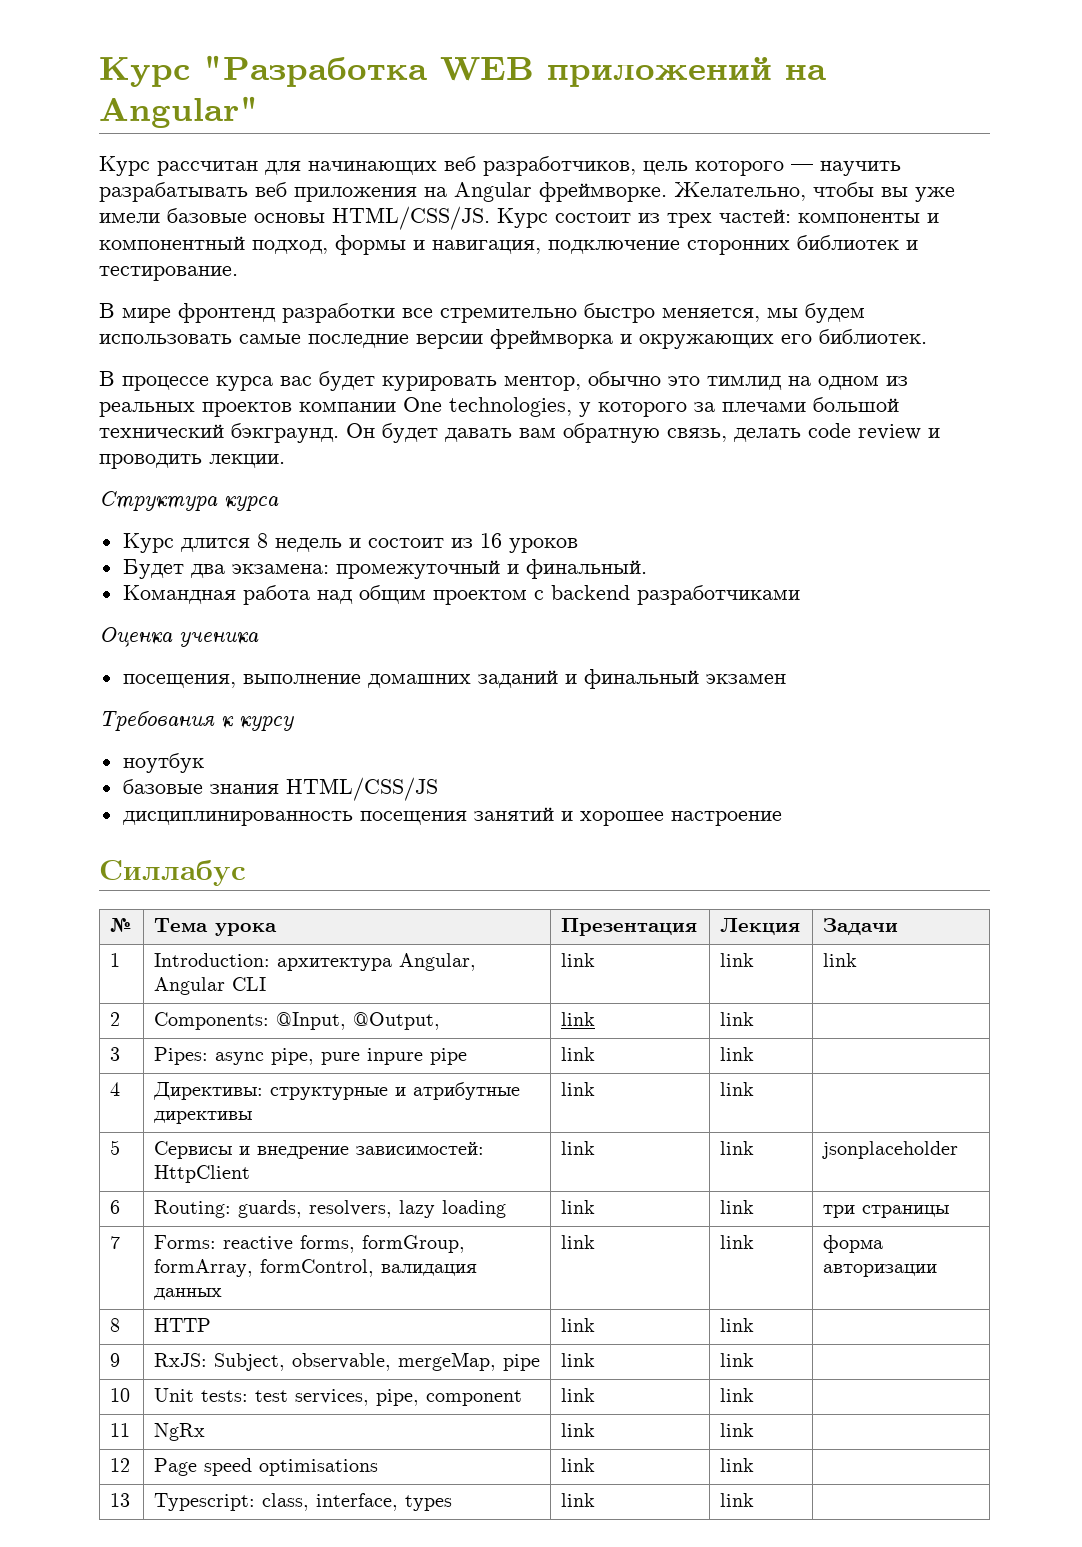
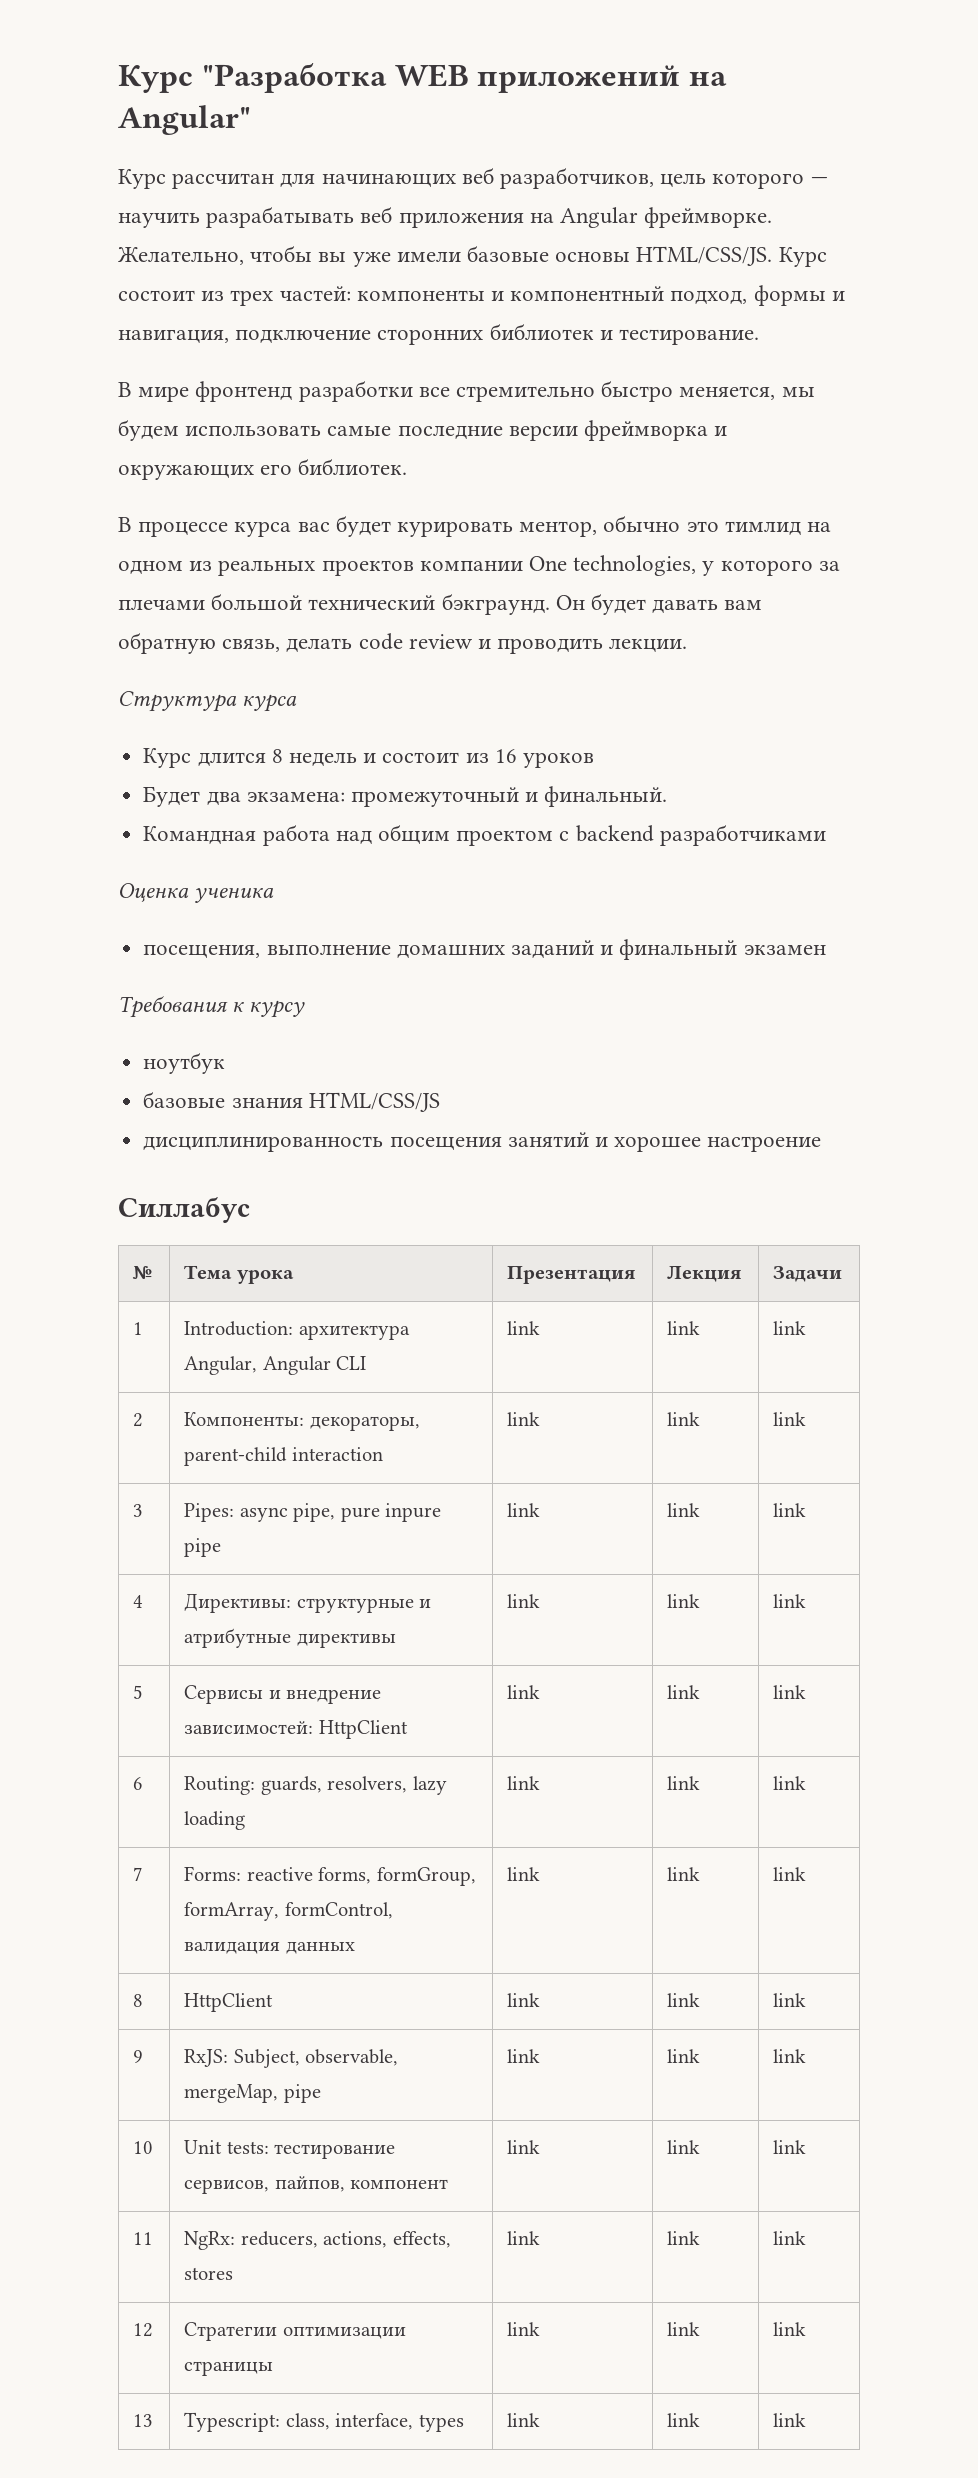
- 2 | Components: @Input, @Output, | link | link |
+ 2 | Компоненты: декораторы, parent-child interaction | link | link | link
- 3 | Pipes: async pipe, pure inpure pipe | link | link |
+ 3 | Pipes: async pipe, pure inpure pipe | link | link | link
- 4 | Директивы: структурные и атрибутные директивы | link | link |
+ 4 | Директивы: структурные и атрибутные директивы | link | link | link
- 5 | Сервисы и внедрение зависимостей: HttpClient | link | link | jsonplaceholder
+ 5 | Сервисы и внедрение зависимостей: HttpClient | link | link | link
- 6 | Routing: guards, resolvers, lazy loading | link | link | три страницы
+ 6 | Routing: guards, resolvers, lazy loading | link | link | link
- 7 | Forms: reactive forms, formGroup, formArray, formControl, валидация данных | link | link | форма авторизации
+ 7 | Forms: reactive forms, formGroup, formArray, formControl, валидация данных | link | link | link
- 8 | HTTP | link | link |
+ 8 | HttpClient | link | link | link
- 9 | RxJS: Subject, observable, mergeMap, pipe | link | link |
+ 9 | RxJS: Subject, observable, mergeMap, pipe | link | link | link
- 10 | Unit tests: test services, pipe, component | link | link |
+ 10 | Unit tests: тестирование сервисов, пайпов, компонент | link | link | link
- 11 | NgRx | link | link |
+ 11 | NgRx: reducers, actions, effects, stores | link | link | link
- 12 | Page speed optimisations | link | link |
+ 12 | Стратегии оптимизации страницы | link | link | link
- 13 | Typescript: class, interface, types | link | link |
+ 13 | Typescript: class, interface, types | link | link | link

